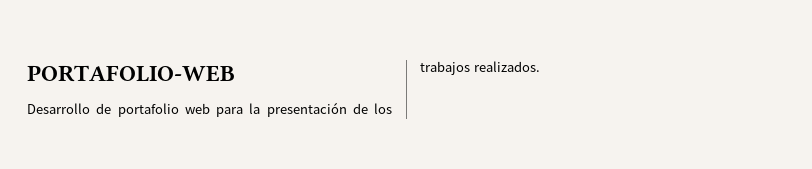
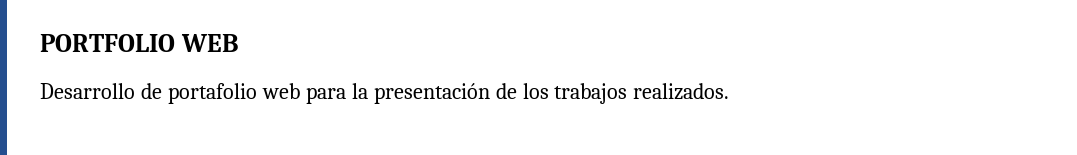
- PORTAFOLIO-WEB
+ PORTFOLIO WEB

